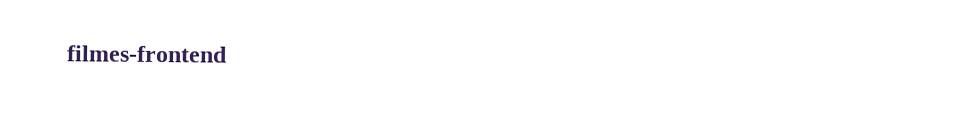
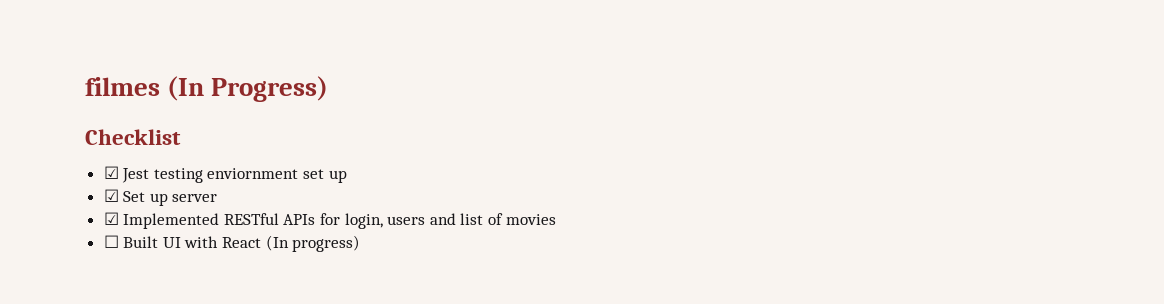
- filmes-frontend
+ filmes (In Progress)
+ Checklist
+ ☑ Jest testing enviornment set up
+ ☑ Set up server
+ ☑ Implemented RESTful APIs for login, users and list of movies
+ ☐ Built UI with React (In progress)

